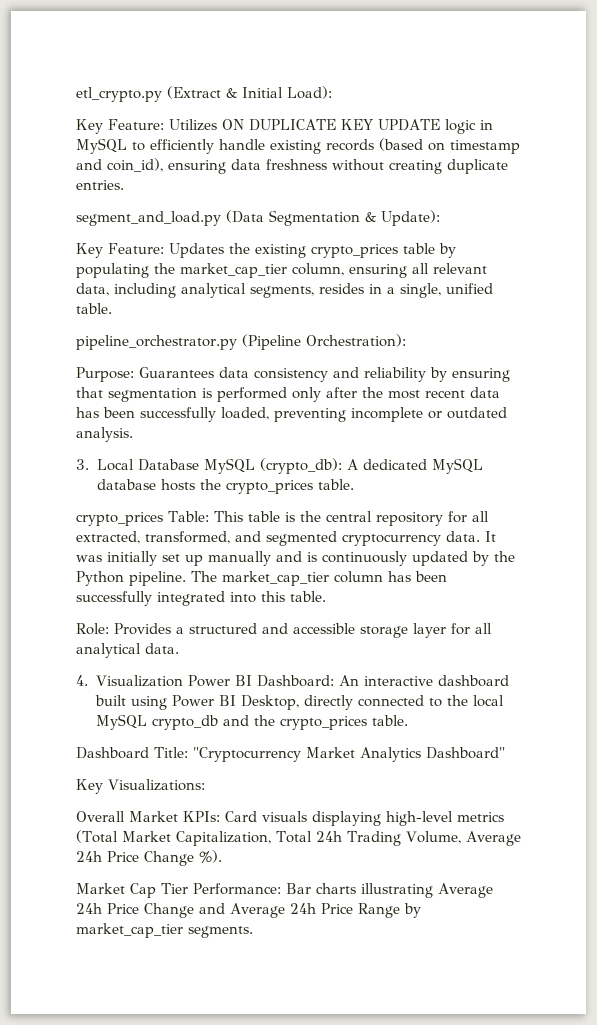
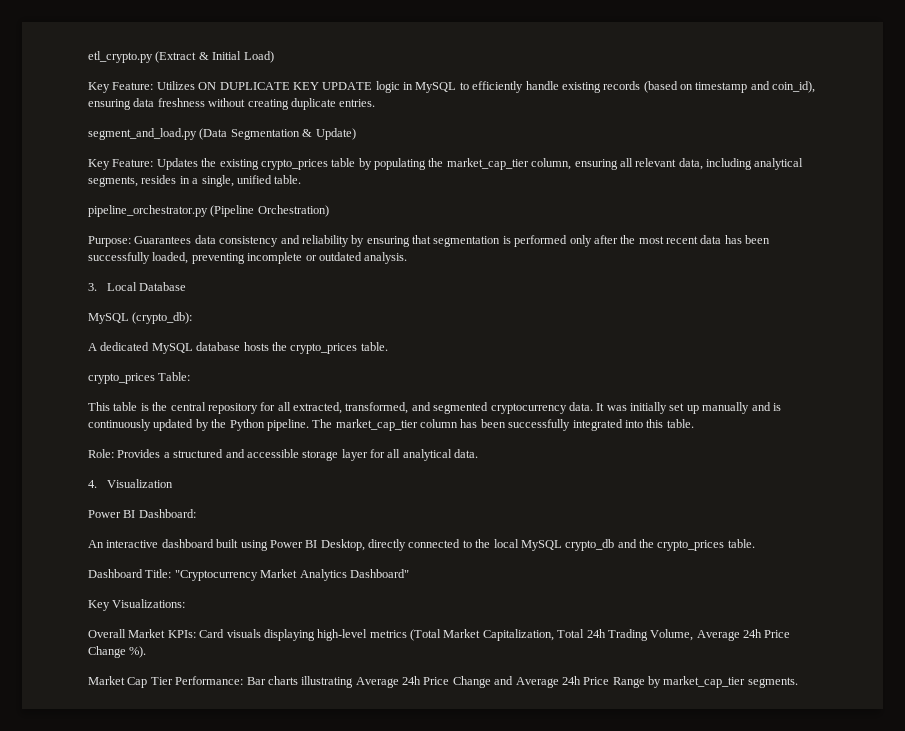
- etl_crypto.py (Extract & Initial Load):
+ etl_crypto.py (Extract & Initial Load)
- segment_and_load.py (Data Segmentation & Update):
+ segment_and_load.py (Data Segmentation & Update)
- pipeline_orchestrator.py (Pipeline Orchestration):
+ pipeline_orchestrator.py (Pipeline Orchestration)
- 3. Local Database MySQL (crypto_db): A dedicated MySQL database hosts the crypto_prices table.
+ 3. Local Database
+ MySQL (crypto_db):
+ A dedicated MySQL database hosts the crypto_prices table.
- crypto_prices Table: This table is the central repository for all extracted, transformed, and segmented cryptocurrency data.
+ crypto_prices Table:
+ This table is the central repository for all extracted, transformed, and segmented cryptocurrency data.
- 4. Visualization Power BI Dashboard: An interactive dashboard built using Power BI Desktop, directly connected to the local MySQL crypto_db and the crypto_prices table.
+ 4. Visualization
+ Power BI Dashboard:
+ An interactive dashboard built using Power BI Desktop, directly connected to the local MySQL crypto_db and the crypto_prices table.

